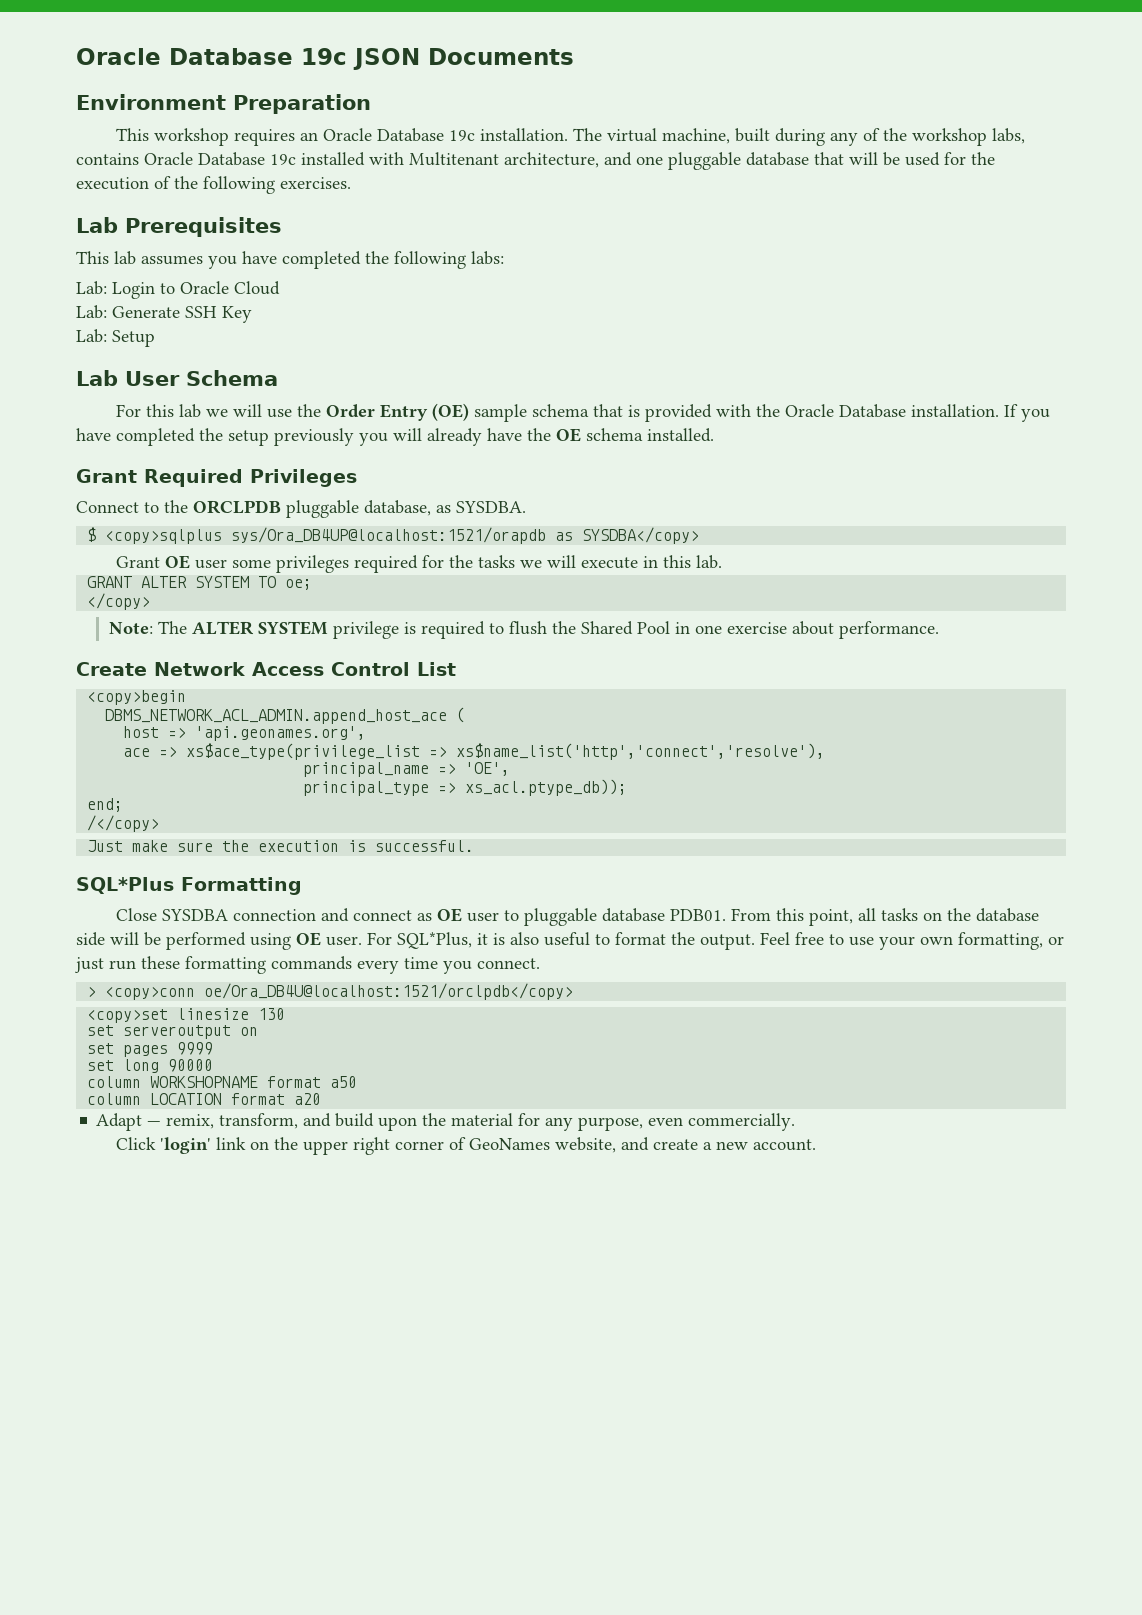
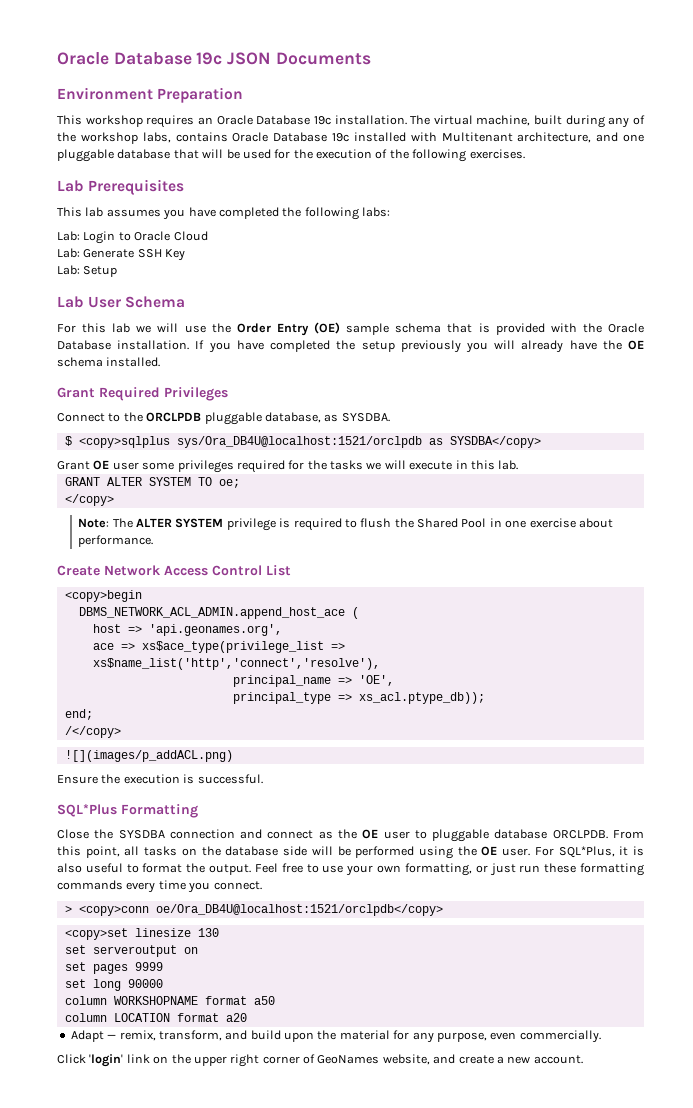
- $ <copy>sqlplus sys/Ora_DB4UP@localhost:1521/orapdb as SYSDBA</copy>
+ $ <copy>sqlplus sys/Ora_DB4U@localhost:1521/orclpdb as SYSDBA</copy>
- Just make sure the execution is successful.
+ ![](images/p_addACL.png)
+ Ensure the execution is successful.
- Close SYSDBA connection and connect as OE user to pluggable database PDB01.
+ Close the SYSDBA connection and connect as the OE user to pluggable database ORCLPDB.
- From this point, all tasks on the database side will be performed using OE user.
+ From this point, all tasks on the database side will be performed using the OE user.

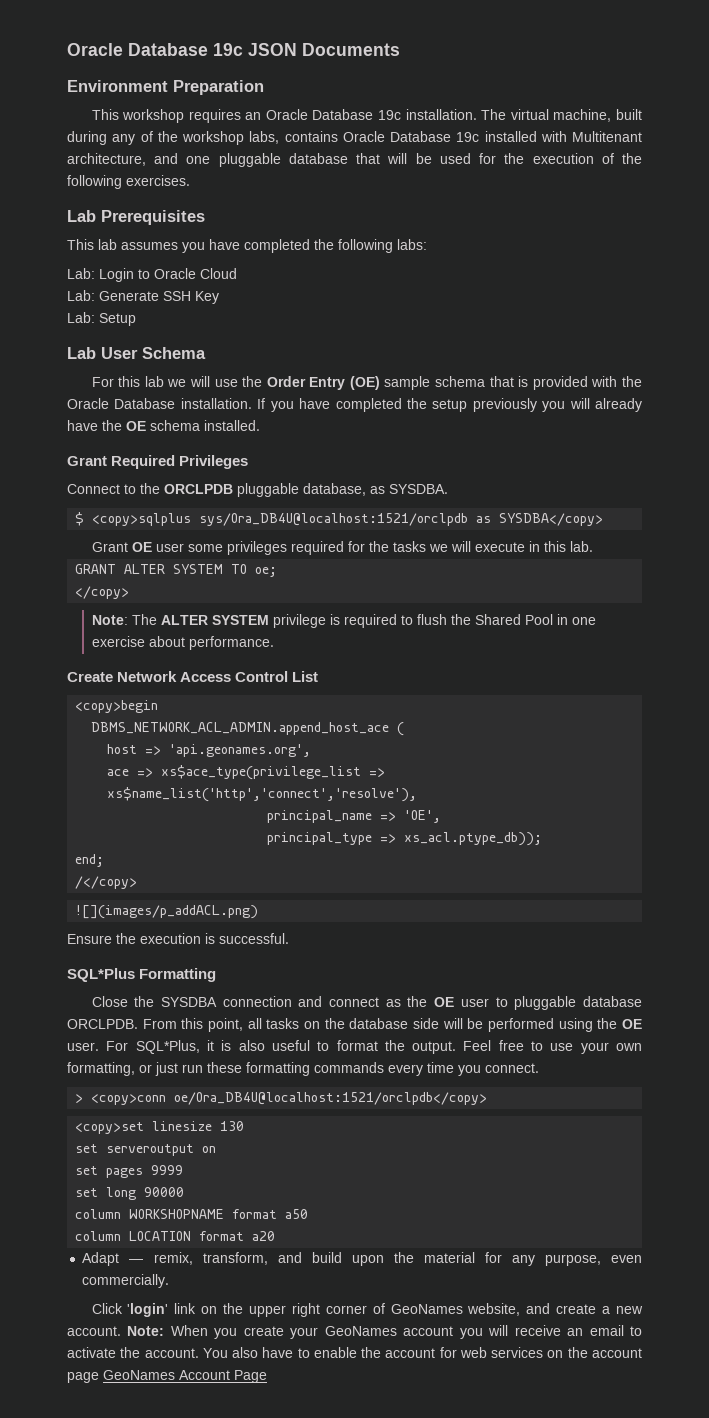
+ Note: When you create your GeoNames account you will receive an email to activate the account. You also have to enable the account for web services on the account page GeoNames Account Page

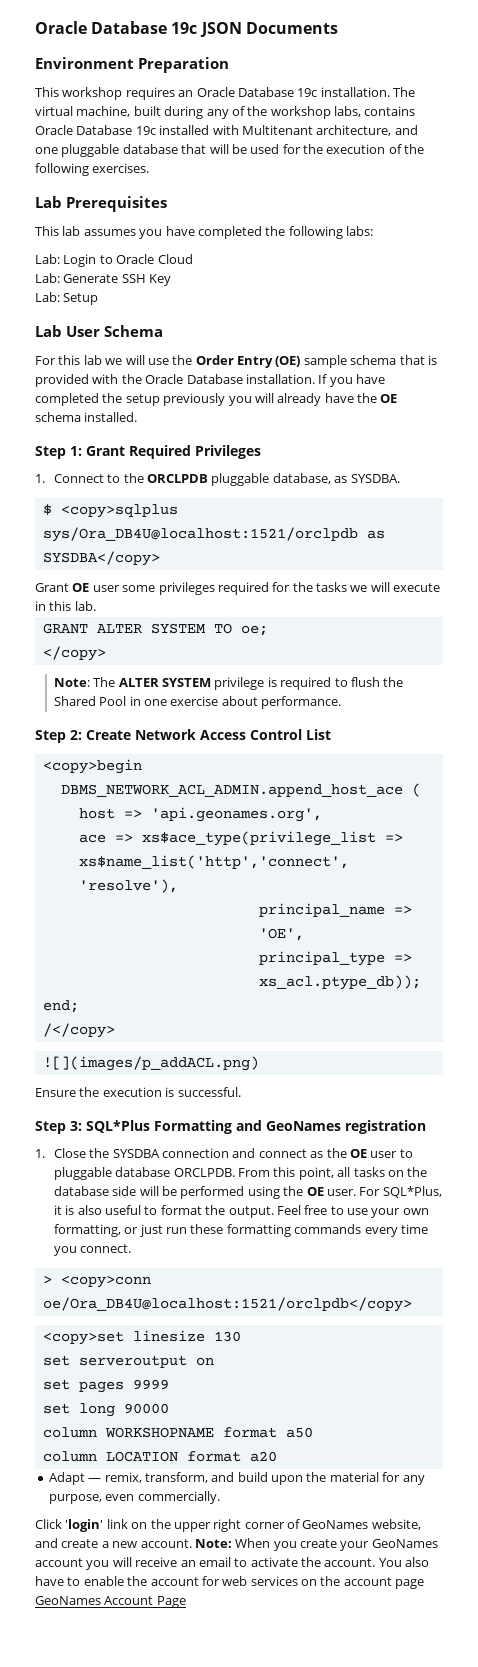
- Grant Required Privileges
+ Step 1: Grant Required Privileges
- Connect to the ORCLPDB pluggable database, as SYSDBA.
+ 1. Connect to the ORCLPDB pluggable database, as SYSDBA.
- Create Network Access Control List
+ Step 2: Create Network Access Control List
- SQL*Plus Formatting
- Close the SYSDBA connection and connect as the OE user to pluggable database ORCLPDB.
+ Step 3: SQL*Plus Formatting and GeoNames registration
+ 1. Close the SYSDBA connection and connect as the OE user to pluggable database ORCLPDB.

